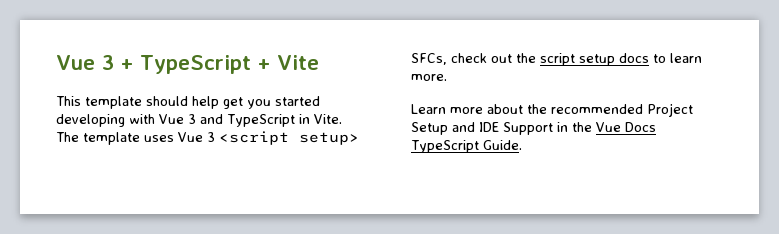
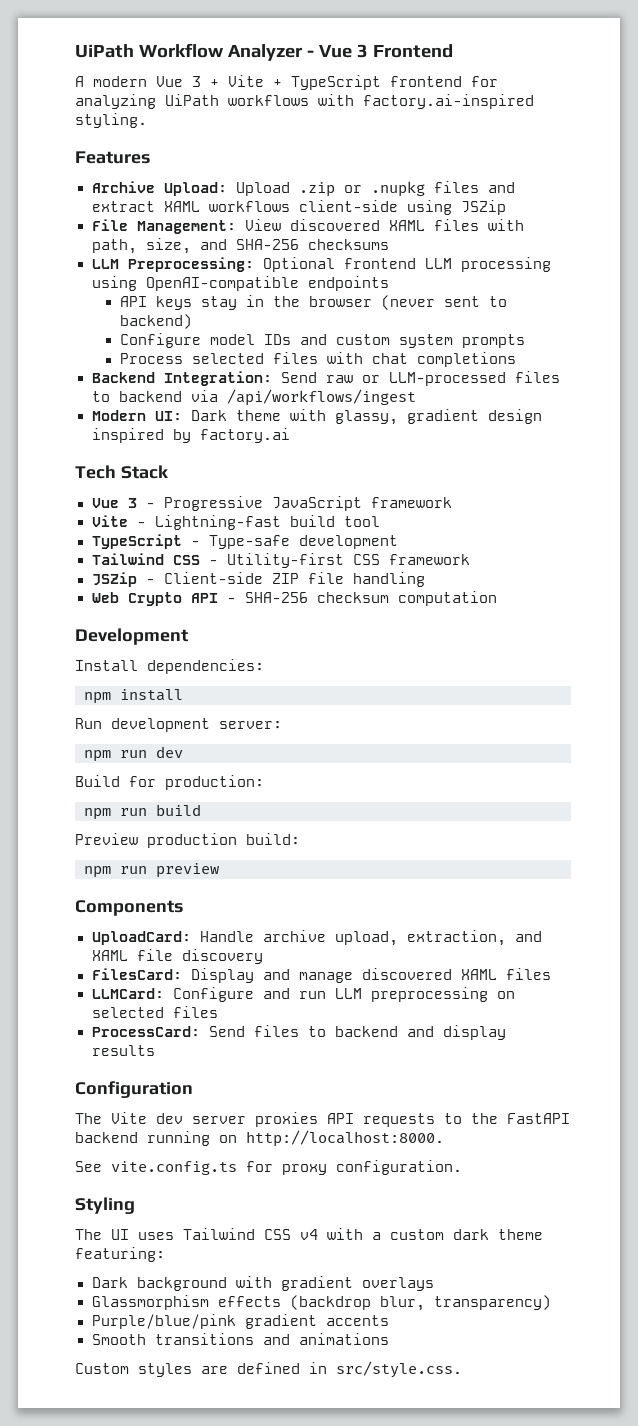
- Vue 3 + TypeScript + Vite
- This template should help get you started developing with Vue 3 and TypeScript in Vite. The template uses Vue 3 <script setup> SFCs, check out the script setup docs to learn more.
- Learn more about the recommended Project Setup and IDE Support in the Vue Docs TypeScript Guide.
+ UiPath Workflow Analyzer - Vue 3 Frontend
+ A modern Vue 3 + Vite + TypeScript frontend for analyzing UiPath workflows with factory.ai-inspired styling.
+ Features
+ Archive Upload: Upload .zip or .nupkg files and extract XAML workflows client-side using JSZip
+ File Management: View discovered XAML files with path, size, and SHA-256 checksums
+ LLM Preprocessing: Optional frontend LLM processing using OpenAI-compatible endpoints
+ API keys stay in the browser (never sent to backend)
+ Configure model IDs and custom system prompts
+ Process selected files with chat completions
+ Backend Integration: Send raw or LLM-processed files to backend via /api/workflows/ingest
+ Modern UI: Dark theme with glassy, gradient design inspired by factory.ai
+ Tech Stack
+ Vue 3 - Progressive JavaScript framework
+ Vite - Lightning-fast build tool
+ TypeScript - Type-safe development
+ Tailwind CSS - Utility-first CSS framework
+ JSZip - Client-side ZIP file handling
+ Web Crypto API - SHA-256 checksum computation
+ Development
+ Install dependencies:
+ npm install
+ Run development server:
+ npm run dev
+ Build for production:
+ npm run build
+ Preview production build:
+ npm run preview
+ Components
+ UploadCard: Handle archive upload, extraction, and XAML file discovery
+ FilesCard: Display and manage discovered XAML files
+ LLMCard: Configure and run LLM preprocessing on selected files
+ ProcessCard: Send files to backend and display results
+ Configuration
+ The Vite dev server proxies API requests to the FastAPI backend running on http://localhost:8000.
+ See vite.config.ts for proxy configuration.
+ Styling
+ The UI uses Tailwind CSS v4 with a custom dark theme featuring:
+ Dark background with gradient overlays
+ Glassmorphism effects (backdrop blur, transparency)
+ Purple/blue/pink gradient accents
+ Smooth transitions and animations
+ Custom styles are defined in src/style.css.

